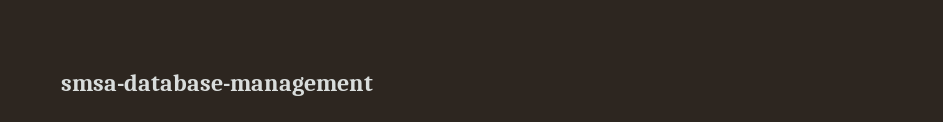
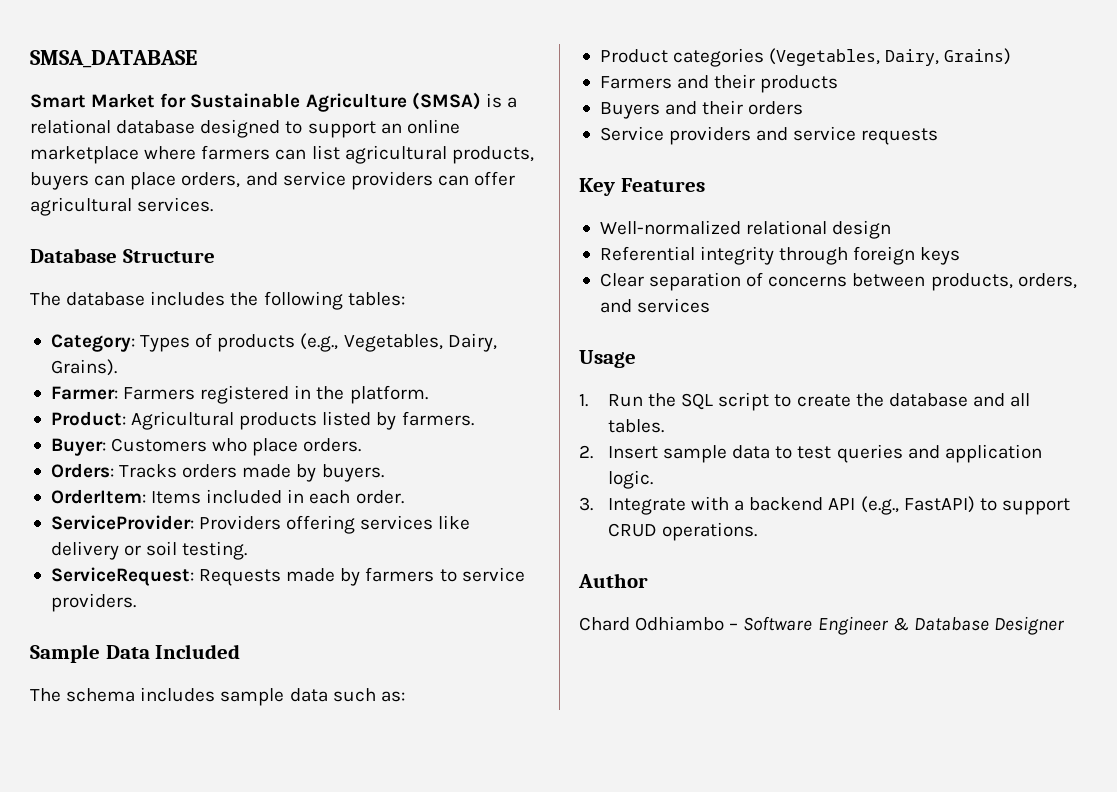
- smsa-database-management
+ SMSA_DATABASE
+ Smart Market for Sustainable Agriculture (SMSA) is a relational database designed to support an online marketplace where farmers can list agricultural products, buyers can place orders, and service providers can offer agricultural services.
+ Database Structure
+ The database includes the following tables:
+ Category: Types of products (e.g., Vegetables, Dairy, Grains).
+ Farmer: Farmers registered in the platform.
+ Product: Agricultural products listed by farmers.
+ Buyer: Customers who place orders.
+ Orders: Tracks orders made by buyers.
+ OrderItem: Items included in each order.
+ ServiceProvider: Providers offering services like delivery or soil testing.
+ ServiceRequest: Requests made by farmers to service providers.
+ Sample Data Included
+ The schema includes sample data such as:
+ Product categories (Vegetables, Dairy, Grains)
+ Farmers and their products
+ Buyers and their orders
+ Service providers and service requests
+ Key Features
+ Well-normalized relational design
+ Referential integrity through foreign keys
+ Clear separation of concerns between products, orders, and services
+ Usage
+ 1. Run the SQL script to create the database and all tables.
+ 2. Insert sample data to test queries and application logic.
+ 3. Integrate with a backend API (e.g., FastAPI) to support CRUD operations.
+ Author
+ Chard Odhiambo – Software Engineer & Database Designer

